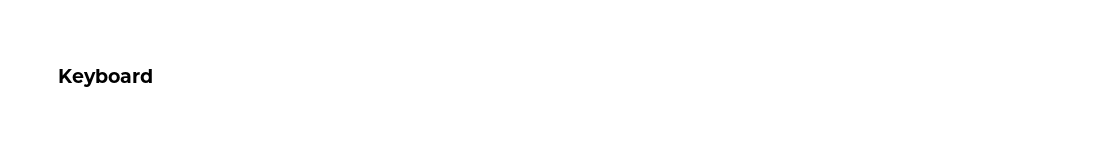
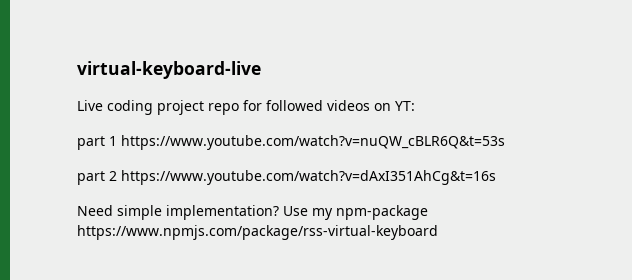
- Keyboard
+ virtual-keyboard-live
+ Live coding project repo for followed videos on YT:
+ part 1 https://www.youtube.com/watch?v=nuQW_cBLR6Q&t=53s
+ part 2 https://www.youtube.com/watch?v=dAxI351AhCg&t=16s
+ Need simple implementation? Use my npm-package https://www.npmjs.com/package/rss-virtual-keyboard

